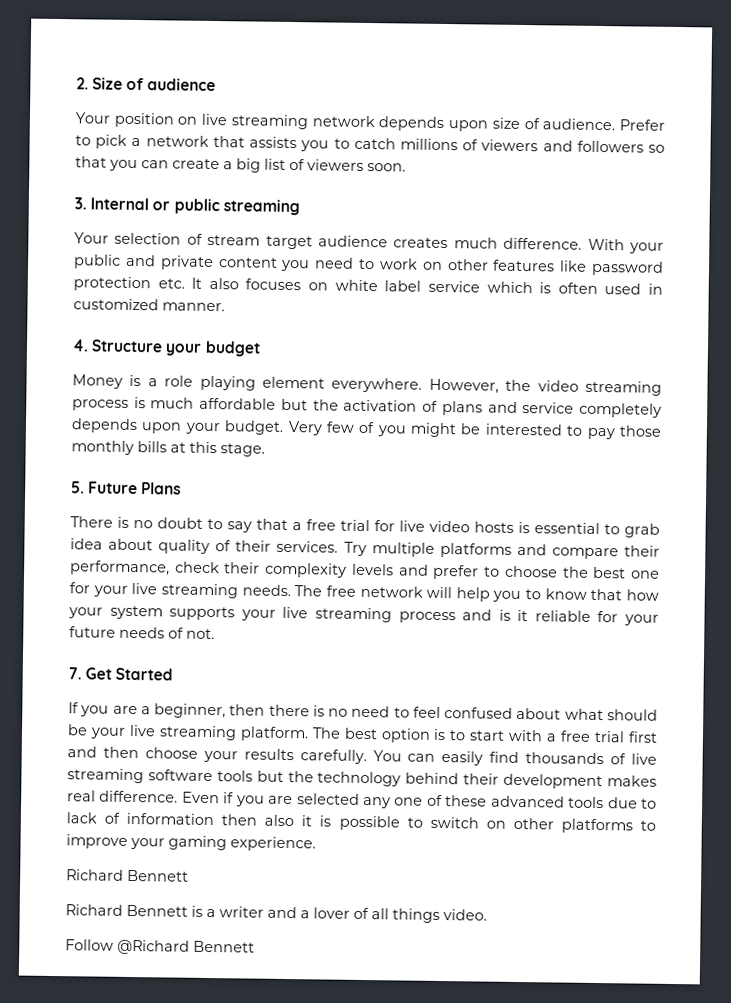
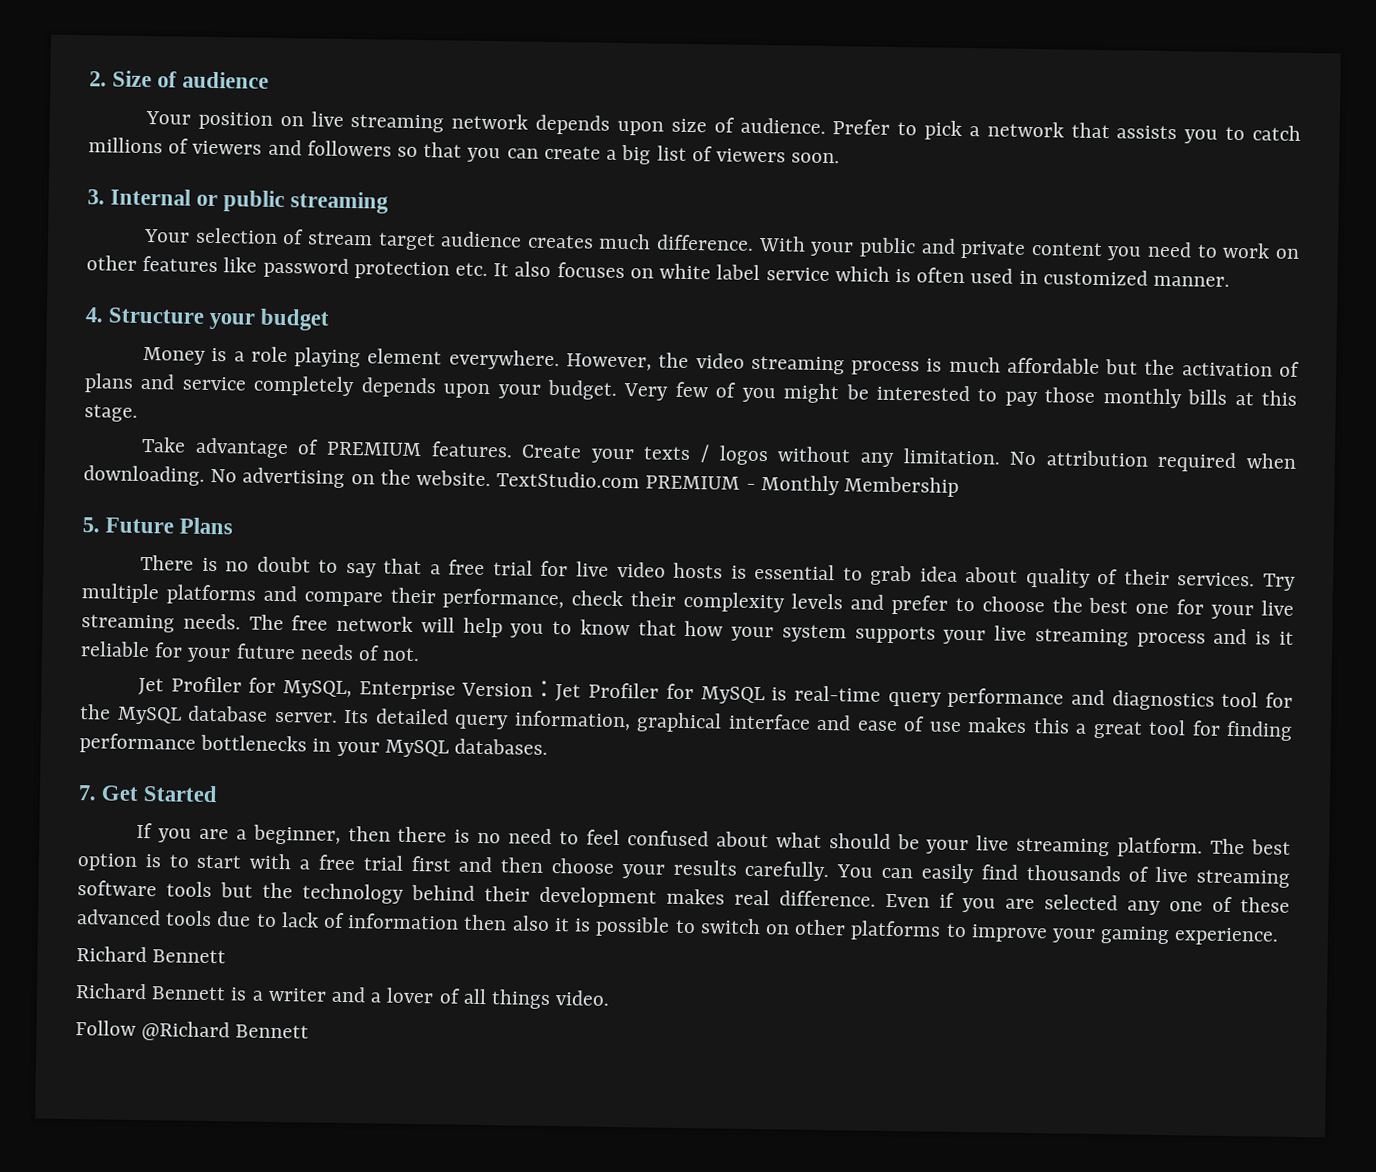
+ Take advantage of PREMIUM features. Create your texts / logos without any limitation. No attribution required when downloading. No advertising on the website. TextStudio.com PREMIUM - Monthly Membership
+ Jet Profiler for MySQL, Enterprise Version：Jet Profiler for MySQL is real-time query performance and diagnostics tool for the MySQL database server. Its detailed query information, graphical interface and ease of use makes this a great tool for finding performance bottlenecks in your MySQL databases.

